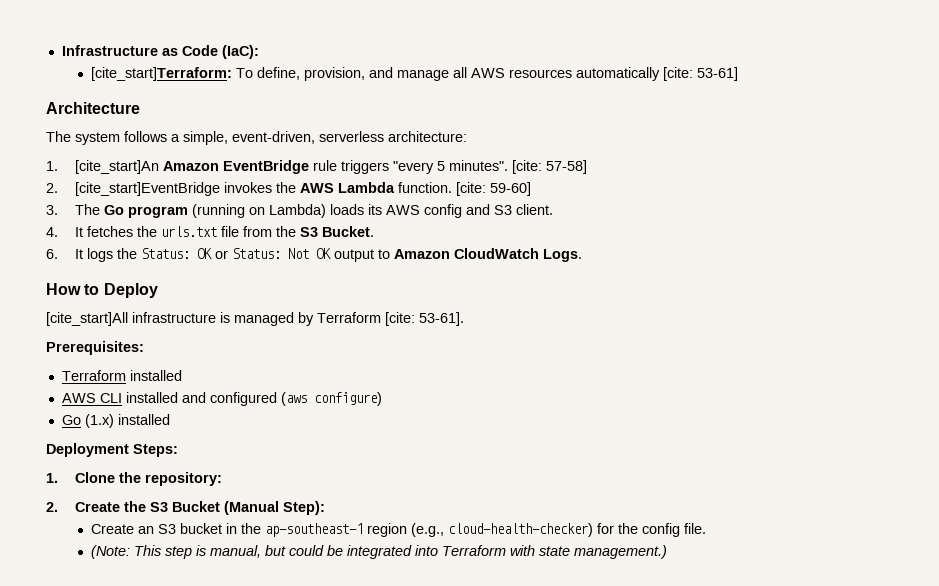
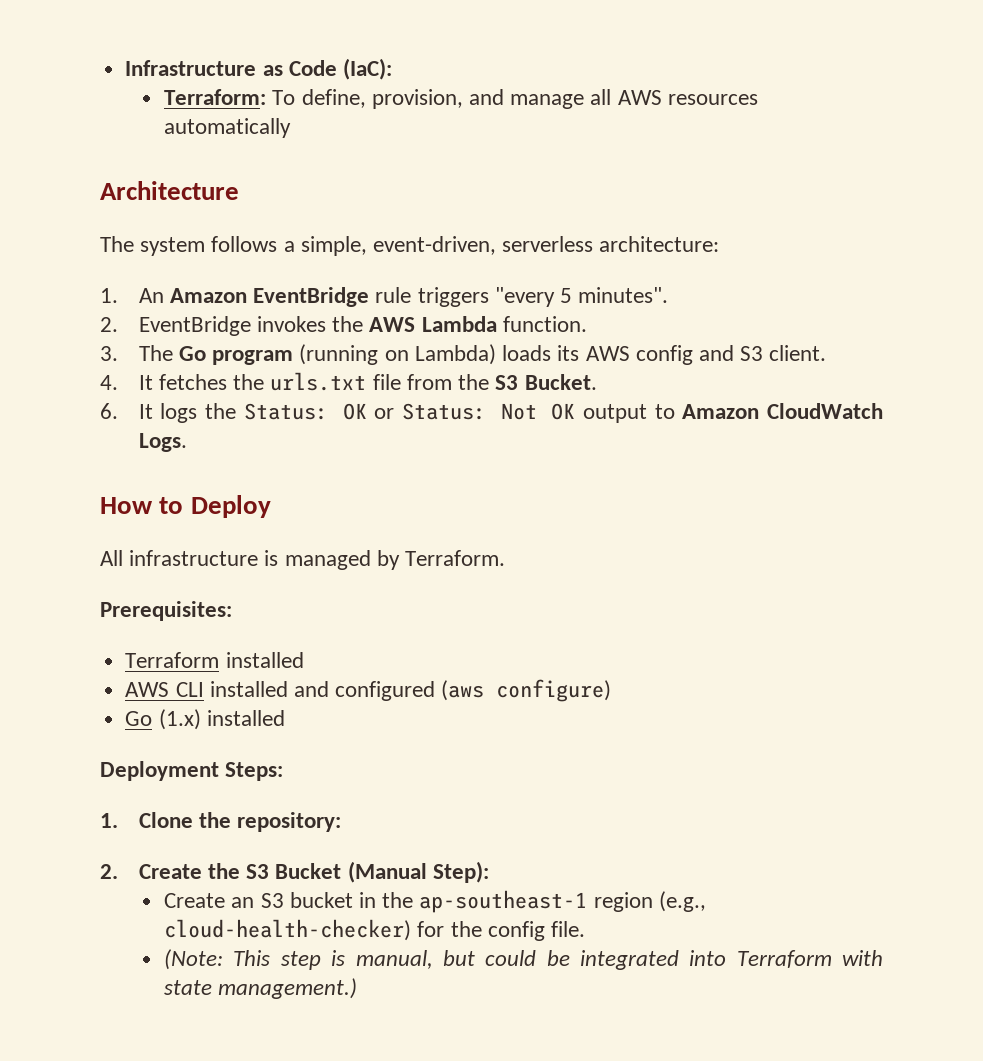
- [cite_start]Terraform: To define, provision, and manage all AWS resources automatically [cite: 53-61]
+ Terraform: To define, provision, and manage all AWS resources automatically
- 1. [cite_start]An Amazon EventBridge rule triggers "every 5 minutes". [cite: 57-58]
- 2. [cite_start]EventBridge invokes the AWS Lambda function. [cite: 59-60]
+ 1. An Amazon EventBridge rule triggers "every 5 minutes".
+ 2. EventBridge invokes the AWS Lambda function.
- [cite_start]All infrastructure is managed by Terraform [cite: 53-61].
+ All infrastructure is managed by Terraform.

